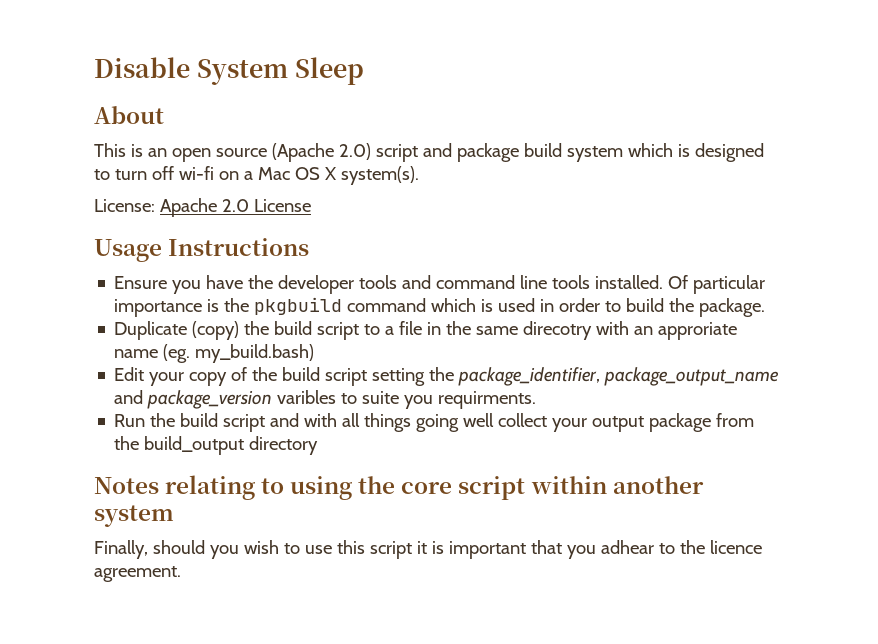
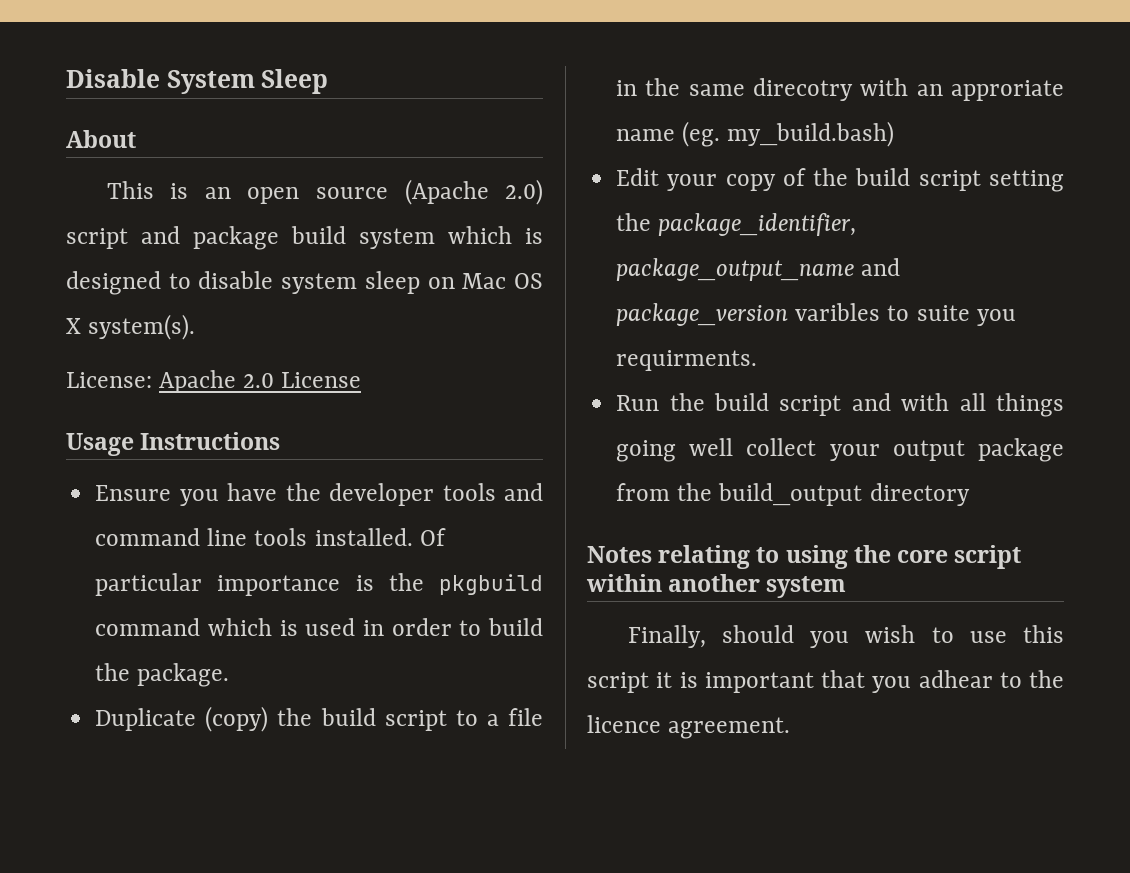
- This is an open source (Apache 2.0) script and package build system which is designed to turn off wi-fi on a Mac OS X system(s).
+ This is an open source (Apache 2.0) script and package build system which is designed to disable system sleep on Mac OS X system(s).

